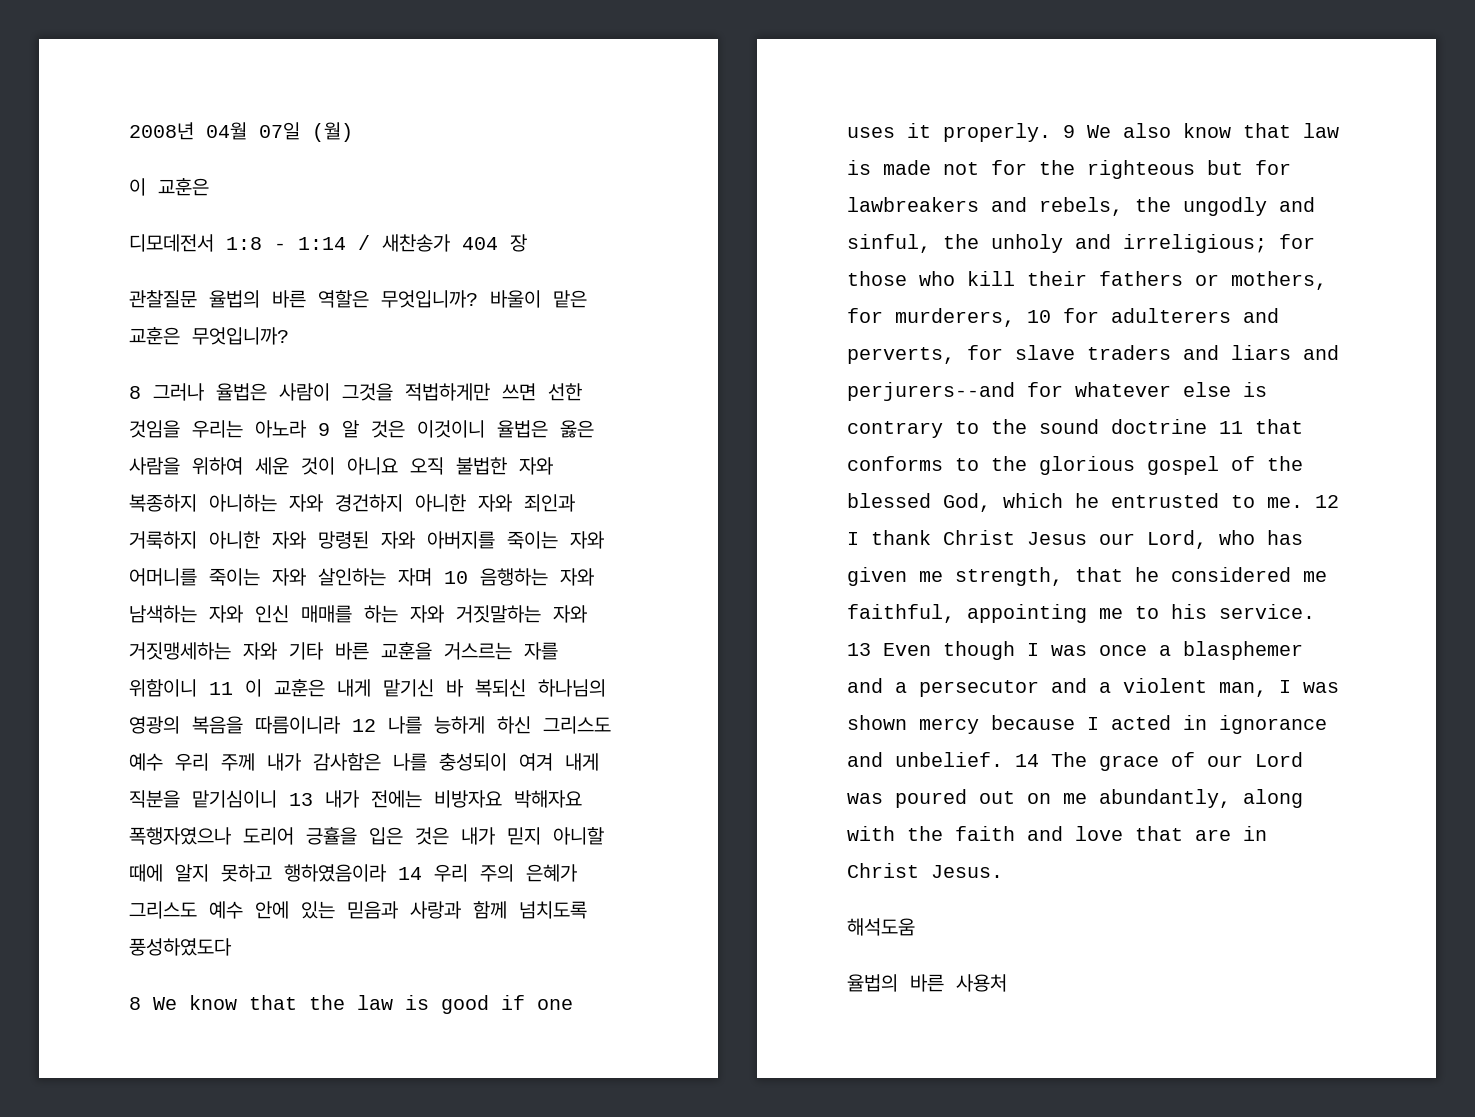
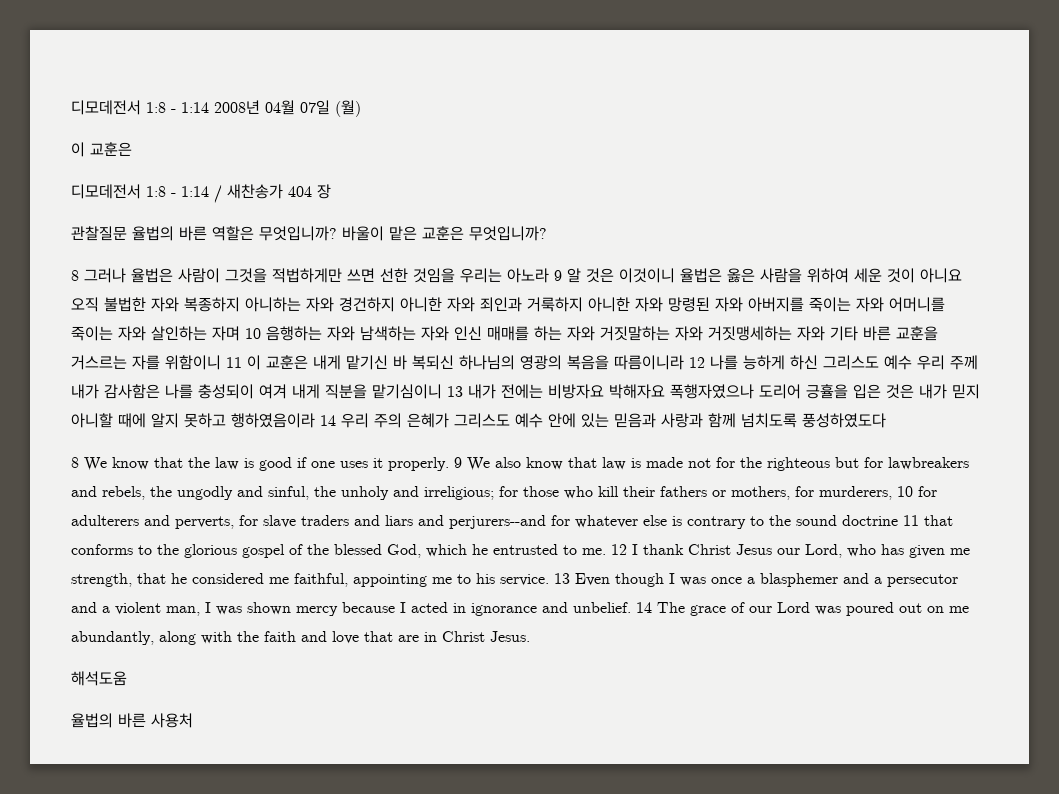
- 2008년 04월 07일 (월)
+ 디모데전서 1:8 - 1:14 2008년 04월 07일 (월)

